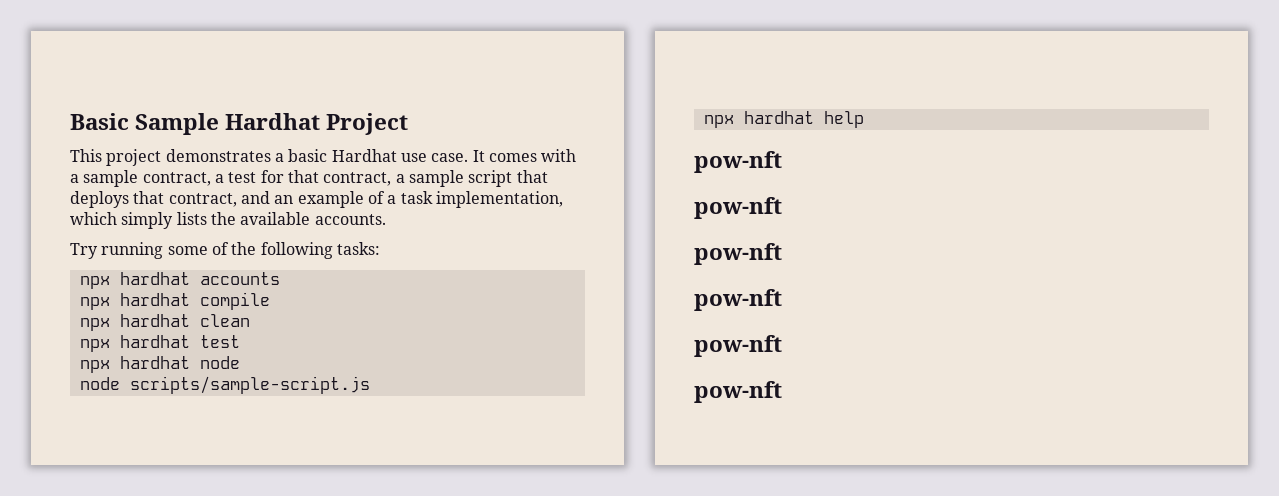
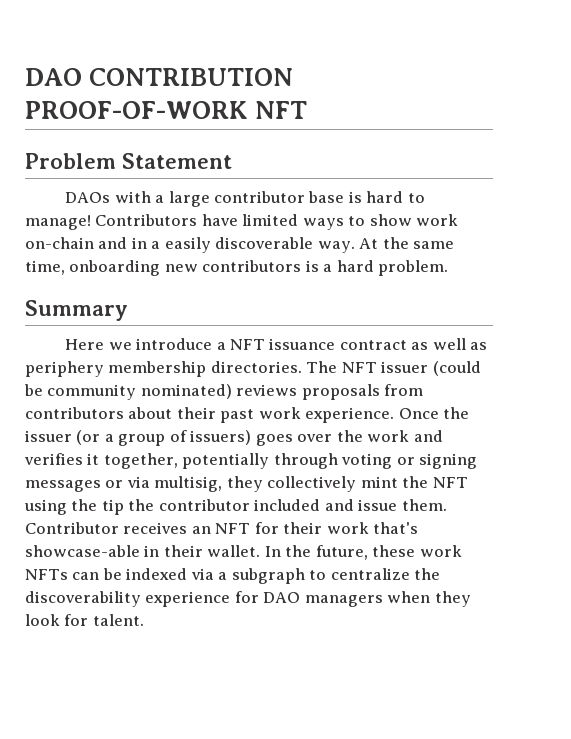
- Basic Sample Hardhat Project
- This project demonstrates a basic Hardhat use case. It comes with a sample contract, a test for that contract, a sample script that deploys that contract, and an example of a task implementation, which simply lists the available accounts.
- Try running some of the following tasks:
- npx hardhat accounts
- npx hardhat compile
- npx hardhat clean
- npx hardhat test
- npx hardhat node
- node scripts/sample-script.js
- npx hardhat help
- pow-nft
- pow-nft
- pow-nft
- pow-nft
- pow-nft
- pow-nft
+ DAO CONTRIBUTION PROOF-OF-WORK NFT
+ Problem Statement
+ DAOs with a large contributor base is hard to manage! Contributors have limited ways to show work on-chain and in a easily discoverable way. At the same time, onboarding new contributors is a hard problem.
+ Summary
+ Here we introduce a NFT issuance contract as well as periphery membership directories. The NFT issuer (could be community nominated) reviews proposals from contributors about their past work experience. Once the issuer (or a group of issuers) goes over the work and verifies it together, potentially through voting or signing messages or via multisig, they collectively mint the NFT using the tip the contributor included and issue them. Contributor receives an NFT for their work that's showcase-able in their wallet. In the future, these work NFTs can be indexed via a subgraph to centralize the discoverability experience for DAO managers when they look for talent.

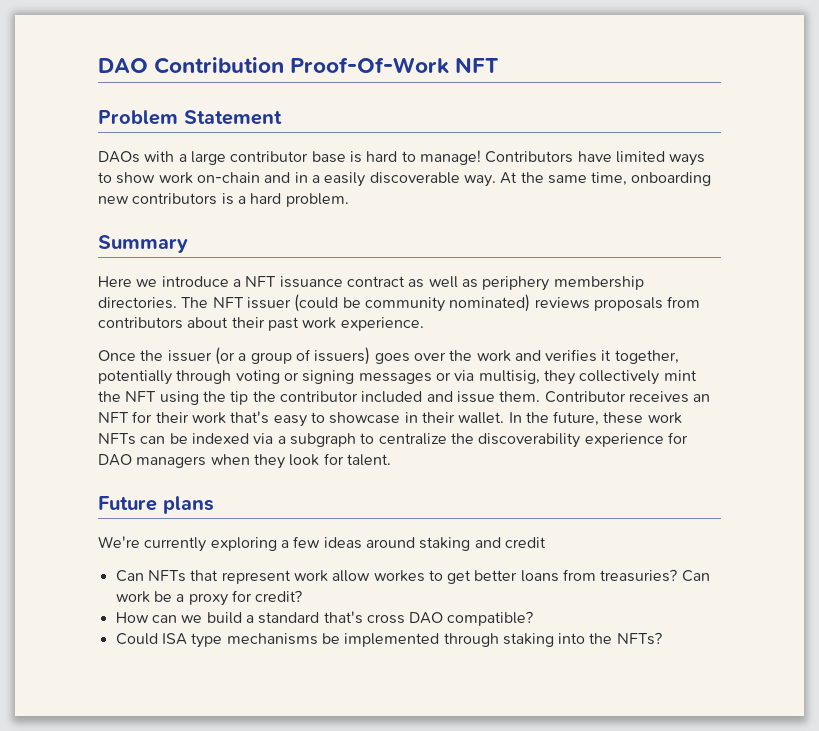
- DAO CONTRIBUTION PROOF-OF-WORK NFT
+ DAO Contribution Proof-Of-Work NFT
- The NFT issuer (could be community nominated) reviews proposals from contributors about their past work experience. Once the issuer (or a group of issuers) goes over the work and verifies it together, potentially through voting or signing messages or via multisig, they collectively mint the NFT using the tip the contributor included and issue them.
+ The NFT issuer (could be community nominated) reviews proposals from contributors about their past work experience.
+ Once the issuer (or a group of issuers) goes over the work and verifies it together, potentially through voting or signing messages or via multisig, they collectively mint the NFT using the tip the contributor included and issue them.
- Contributor receives an NFT for their work that's showcase-able in their wallet.
+ Contributor receives an NFT for their work that's easy to showcase in their wallet.
+ Future plans
+ We're currently exploring a few ideas around staking and credit
+ Can NFTs that represent work allow workes to get better loans from treasuries? Can work be a proxy for credit?
+ How can we build a standard that's cross DAO compatible?
+ Could ISA type mechanisms be implemented through staking into the NFTs?

